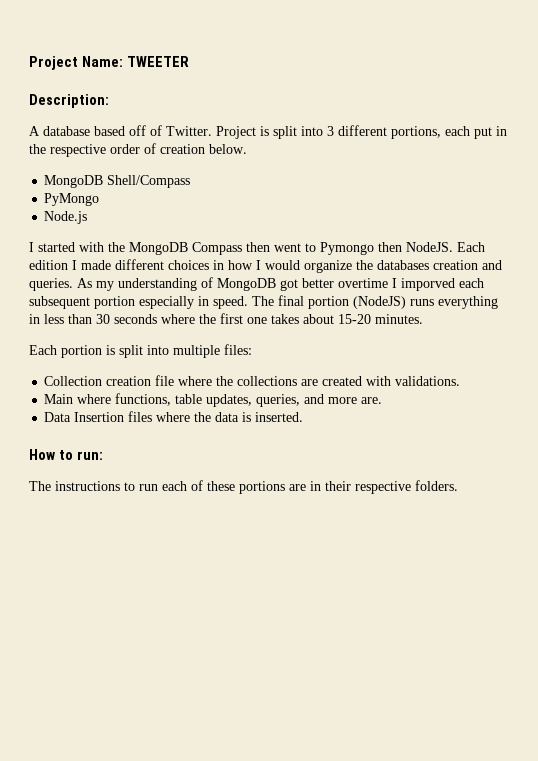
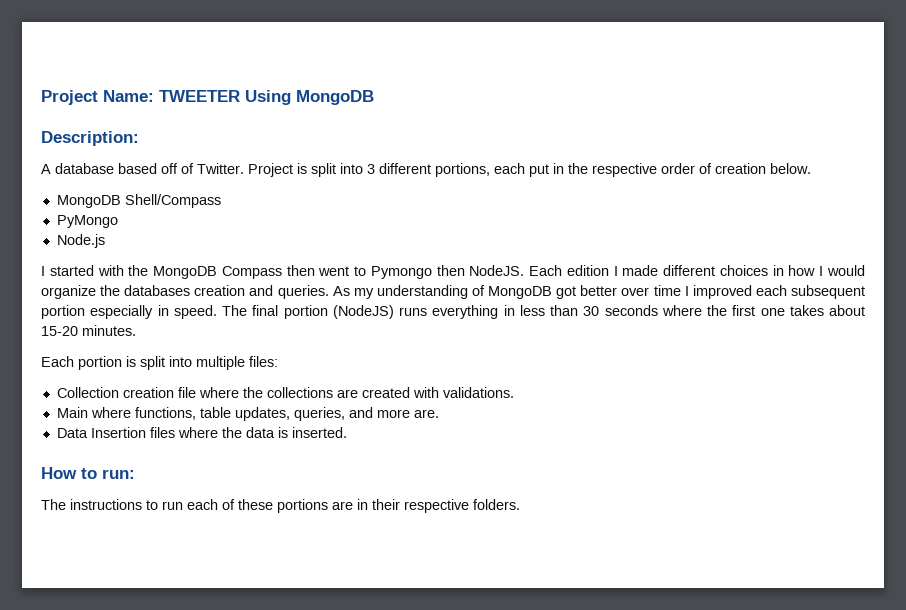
- Project Name: TWEETER
+ Project Name: TWEETER Using MongoDB
- As my understanding of MongoDB got better overtime I imporved each subsequent portion especially in speed.
+ As my understanding of MongoDB got better over time I improved each subsequent portion especially in speed.

